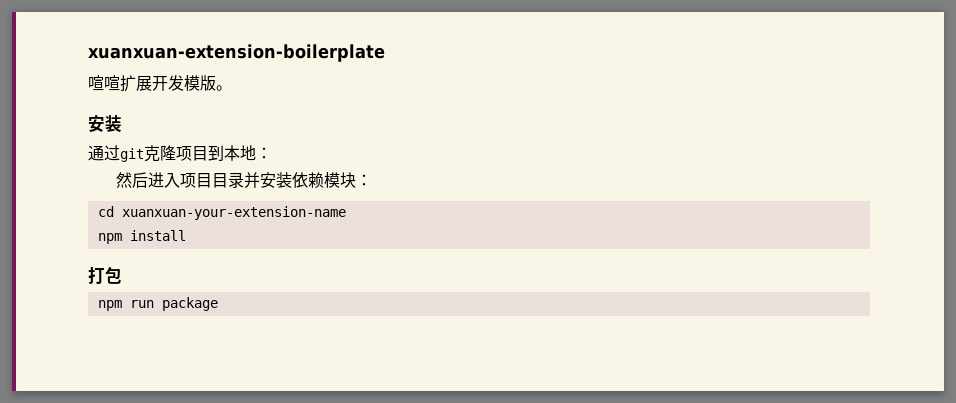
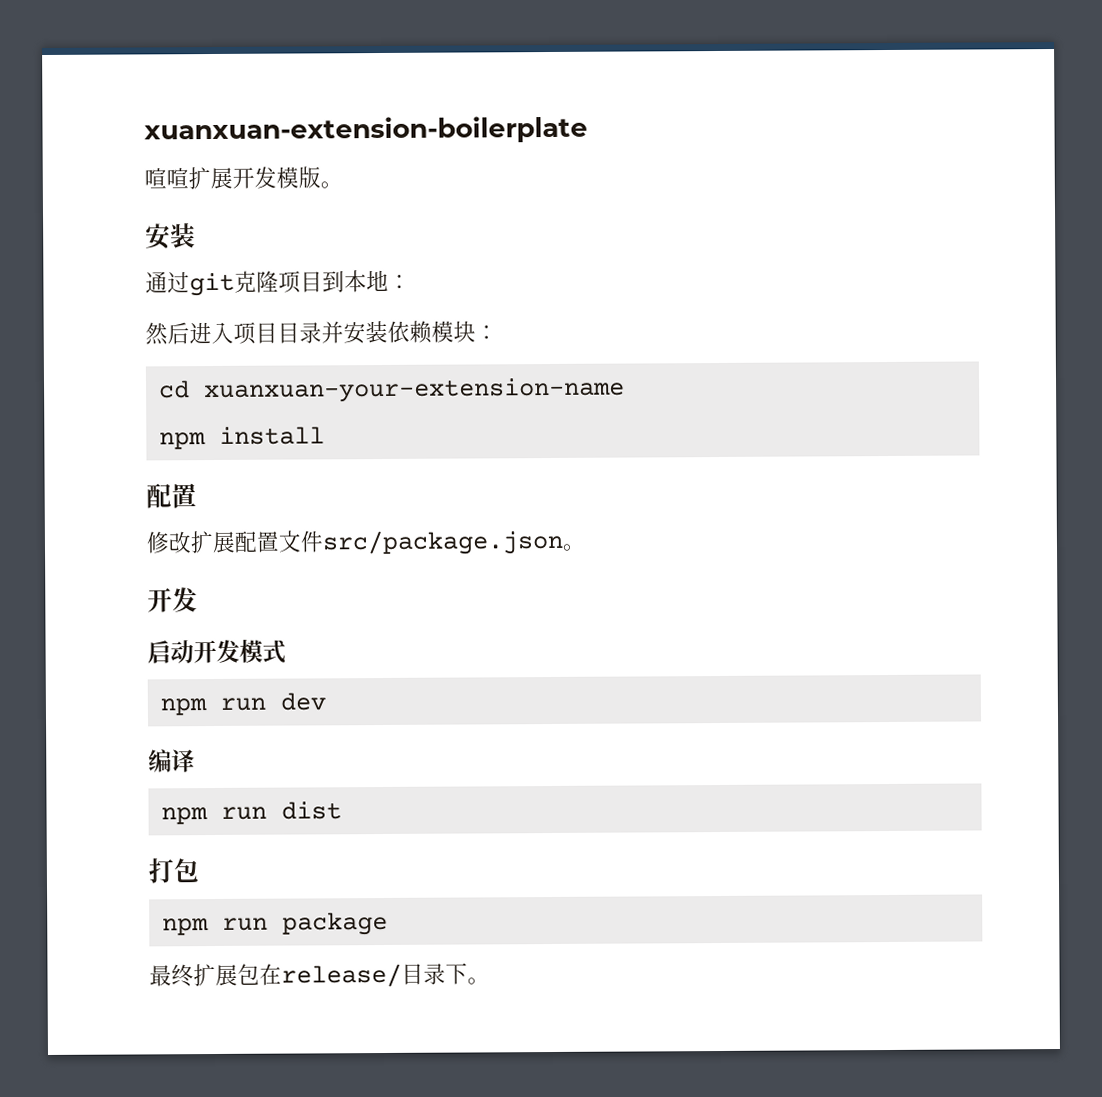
  npm install
+ 配置
+ 修改扩展配置文件src/package.json。
+ 开发
+ 启动开发模式
+ npm run dev
+ 编译
+ npm run dist
  打包
  npm run package
+ 最终扩展包在release/目录下。

